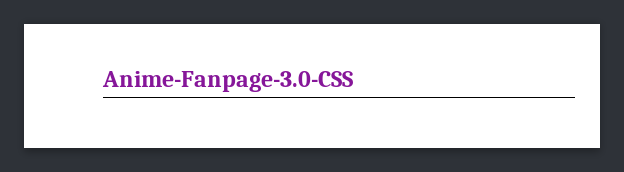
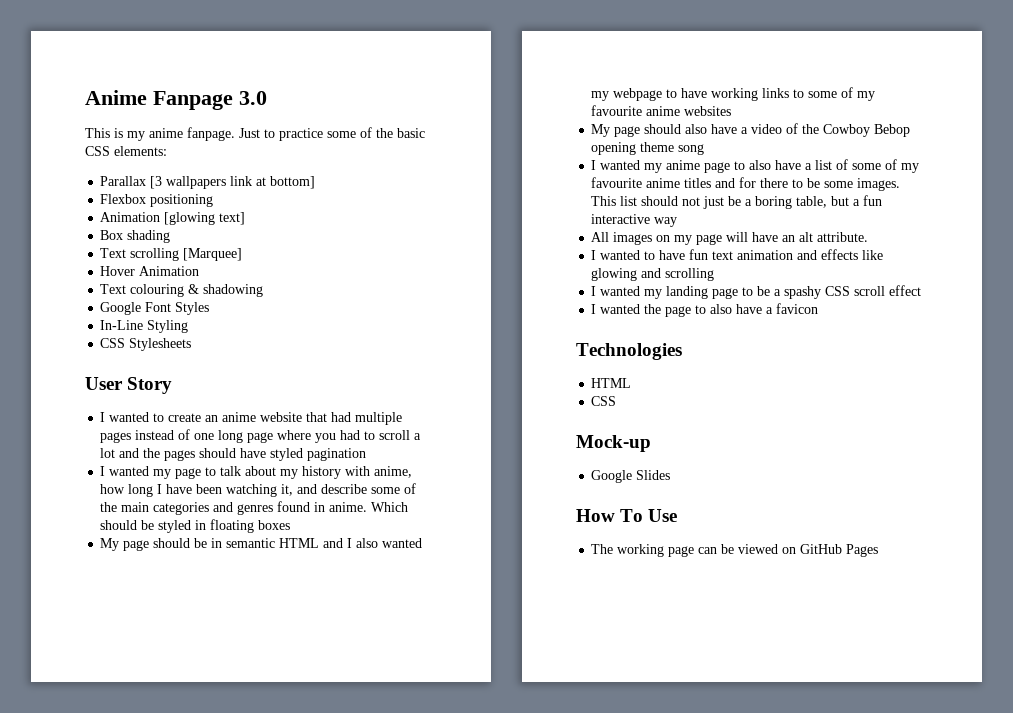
- Anime-Fanpage-3.0-CSS
+ Anime Fanpage 3.0
+ This is my anime fanpage. Just to practice some of the basic CSS elements:
+ Parallax [3 wallpapers link at bottom]
+ Flexbox positioning
+ Animation [glowing text]
+ Box shading
+ Text scrolling [Marquee]
+ Hover Animation
+ Text colouring & shadowing
+ Google Font Styles
+ In-Line Styling
+ CSS Stylesheets
+ User Story
+ I wanted to create an anime website that had multiple pages instead of one long page where you had to scroll a lot and the pages should have styled pagination
+ I wanted my page to talk about my history with anime, how long I have been watching it, and describe some of the main categories and genres found in anime. Which should be styled in floating boxes
+ My page should be in semantic HTML and I also wanted my webpage to have working links to some of my favourite anime websites
+ My page should also have a video of the Cowboy Bebop opening theme song
+ I wanted my anime page to also have a list of some of my favourite anime titles and for there to be some images. This list should not just be a boring table, but a fun interactive way
+ All images on my page will have an alt attribute.
+ I wanted to have fun text animation and effects like glowing and scrolling
+ I wanted my landing page to be a spashy CSS scroll effect
+ I wanted the page to also have a favicon
+ Technologies
+ HTML
+ CSS
+ Mock-up
+ Google Slides
+ How To Use
+ The working page can be viewed on GitHub Pages

